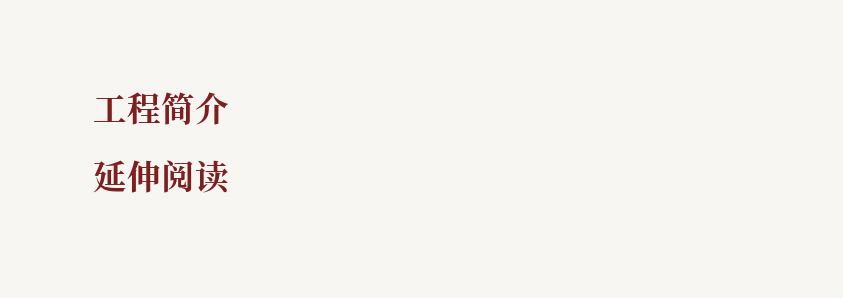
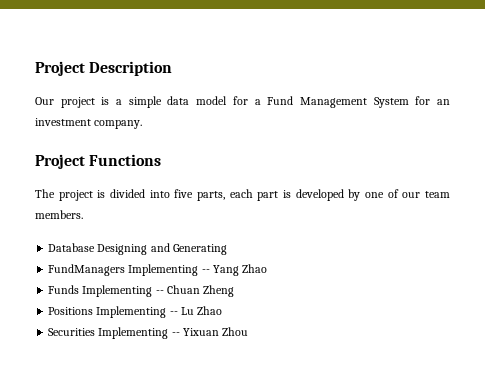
- 工程简介
- 延伸阅读
+ Project Description
+ Our project is a simple data model for a Fund Management System for an investment company.
+ Project Functions
+ The project is divided into five parts, each part is developed by one of our team members.
+ Database Designing and Generating
+ FundManagers Implementing -- Yang Zhao
+ Funds Implementing -- Chuan Zheng
+ Positions Implementing -- Lu Zhao
+ Securities Implementing -- Yixuan Zhou

